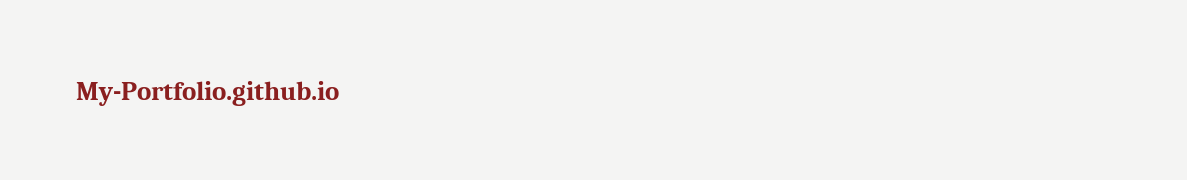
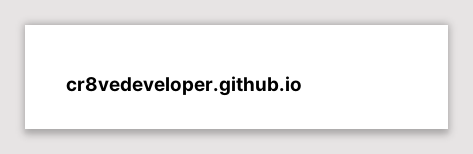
- My-Portfolio.github.io
+ cr8vedeveloper.github.io

